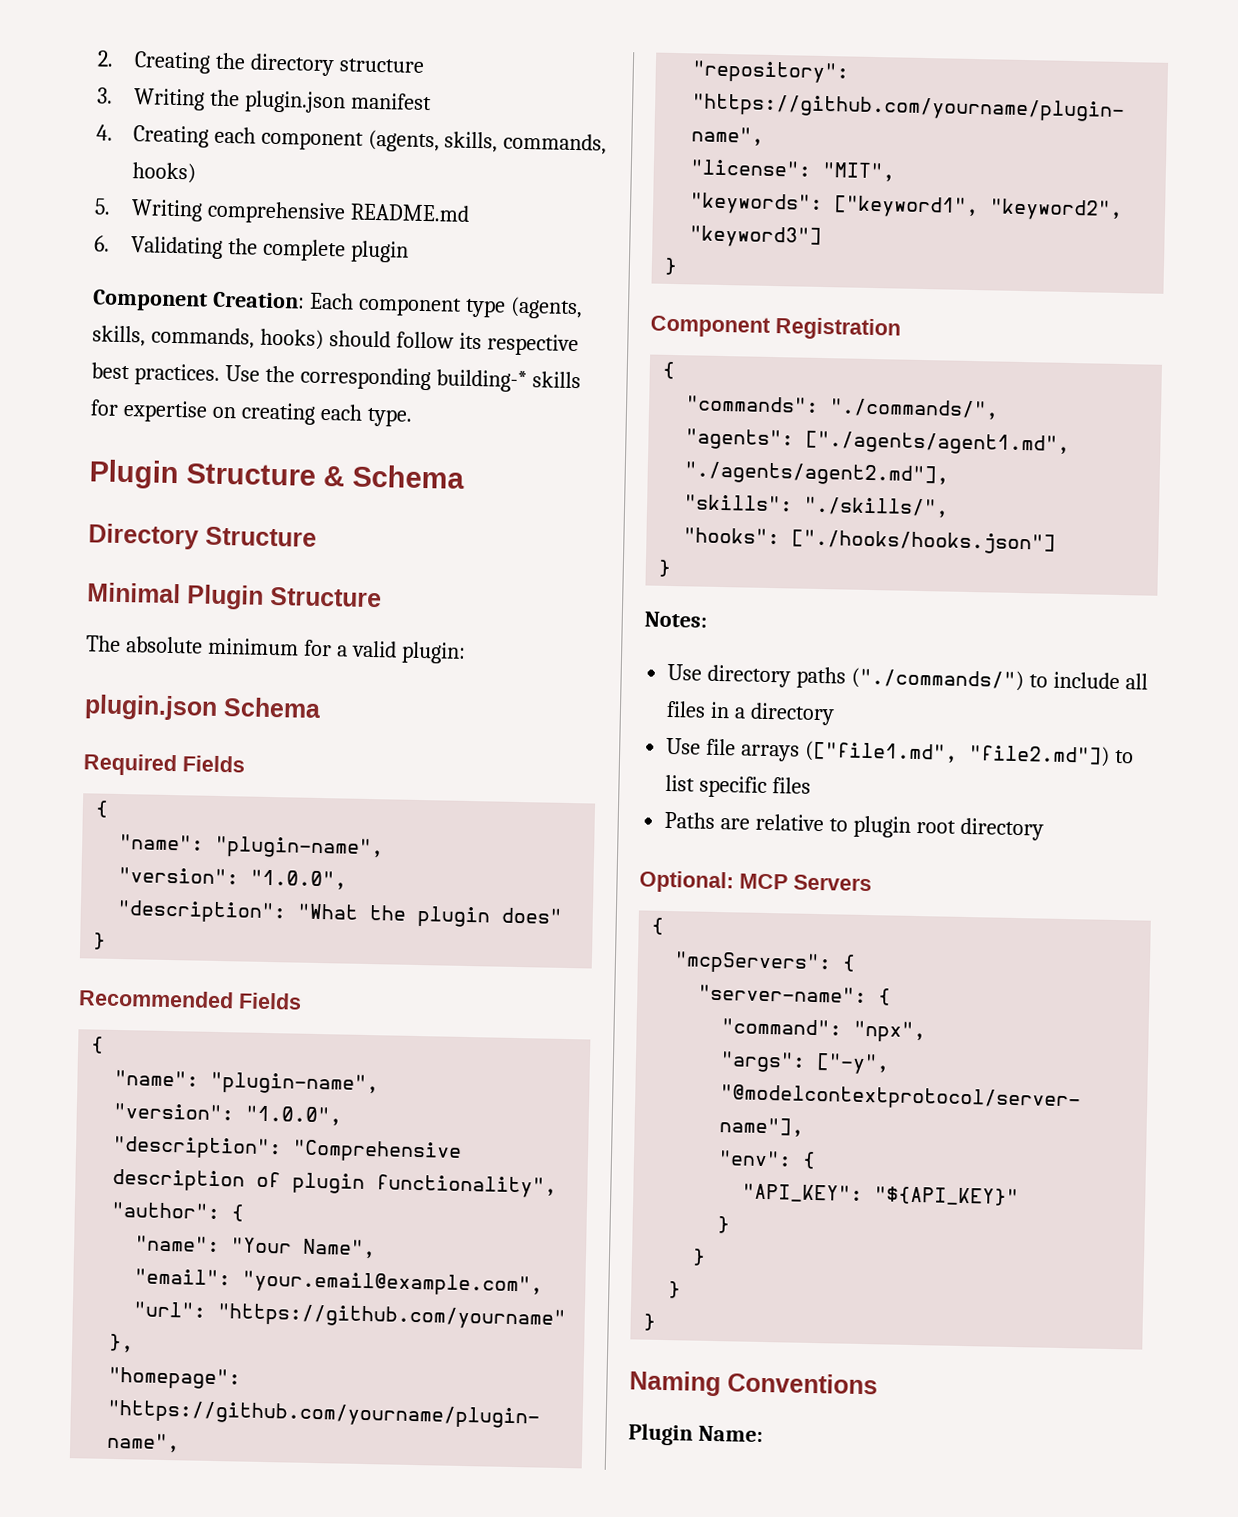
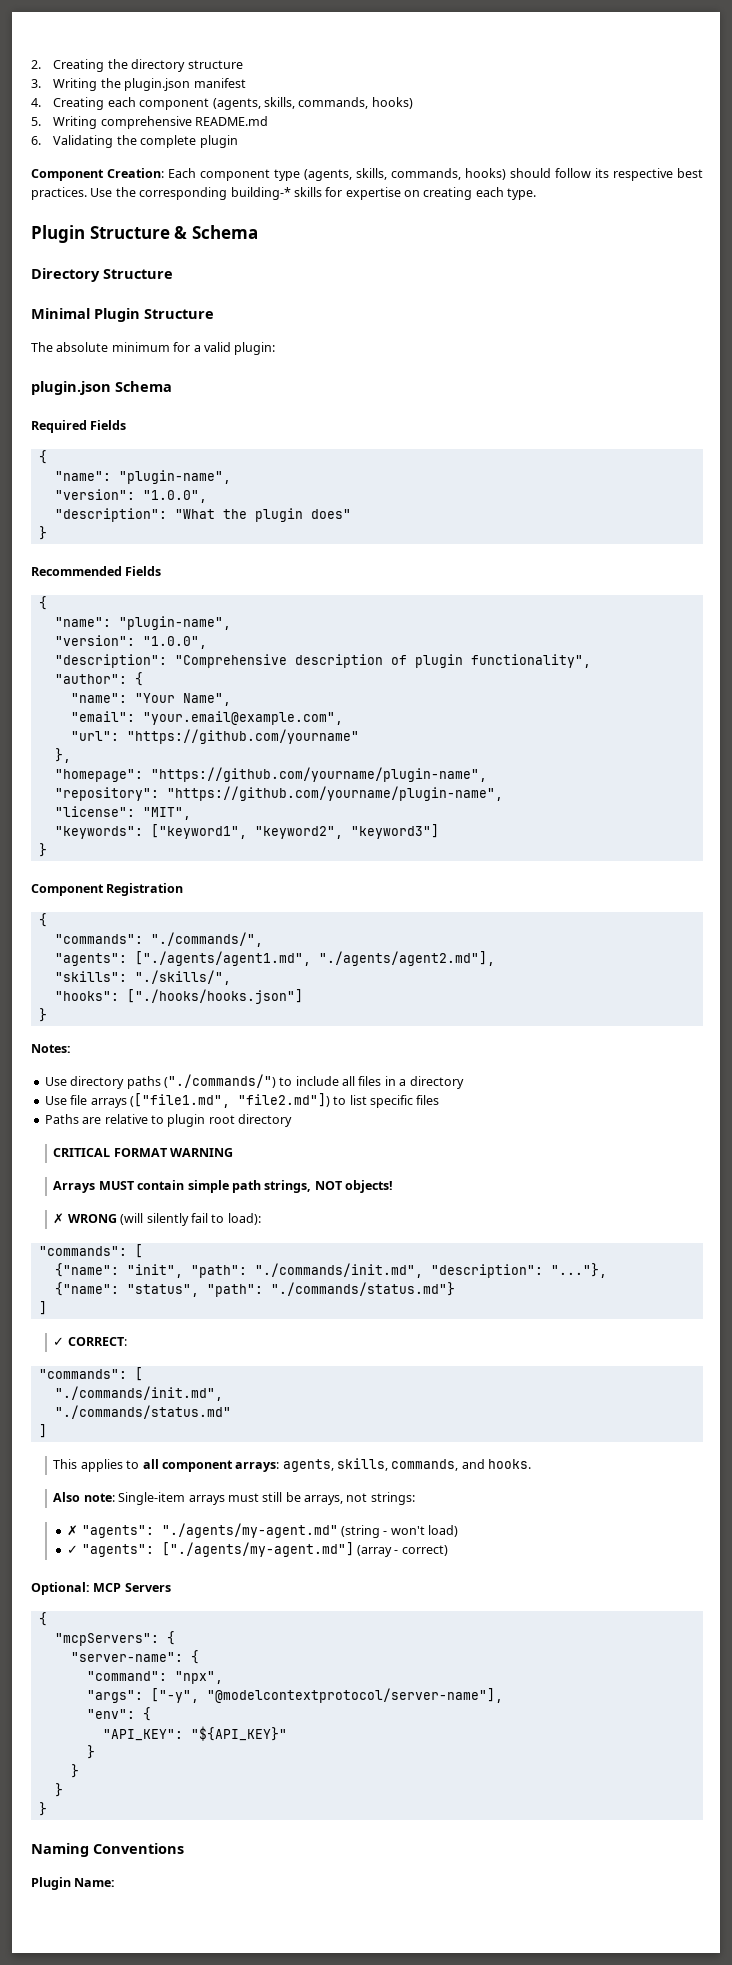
+ CRITICAL FORMAT WARNING
+ Arrays MUST contain simple path strings, NOT objects!
+ ✗ WRONG (will silently fail to load):
+ "commands": [
+ {"name": "init", "path": "./commands/init.md", "description": "..."},
+ {"name": "status", "path": "./commands/status.md"}
+ ]
+ ✓ CORRECT:
+ "commands": [
+ "./commands/init.md",
+ "./commands/status.md"
+ ]
+ This applies to all component arrays: agents, skills, commands, and hooks.
+ Also note: Single-item arrays must still be arrays, not strings:
+ ✗ "agents": "./agents/my-agent.md" (string - won't load)
+ ✓ "agents": ["./agents/my-agent.md"] (array - correct)

